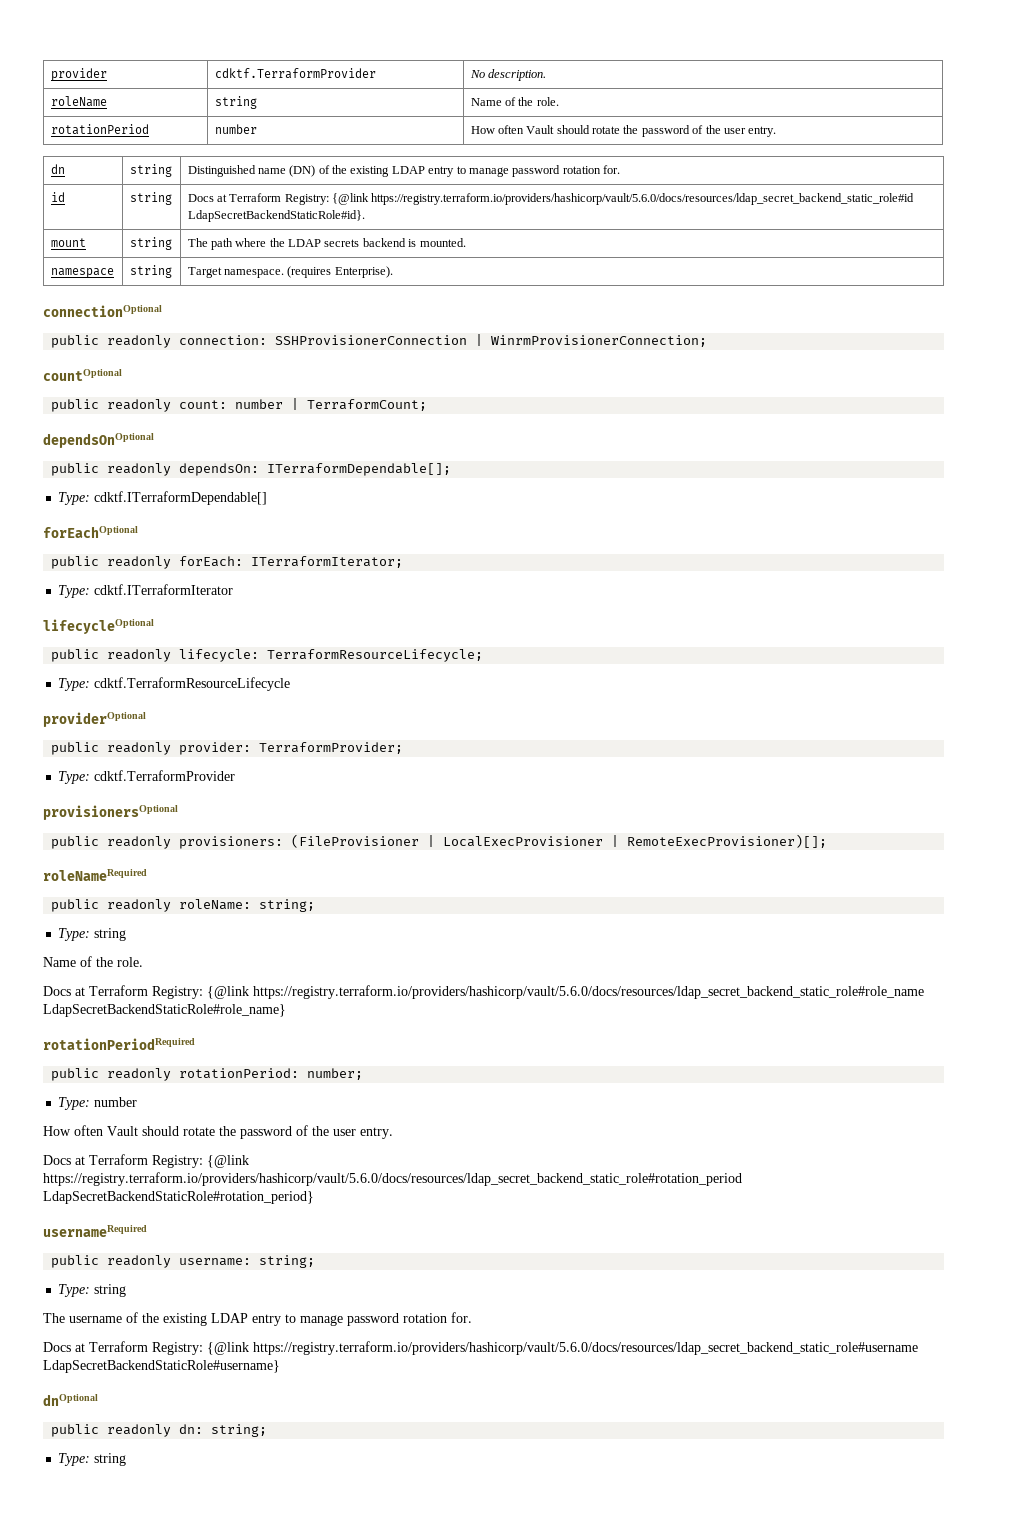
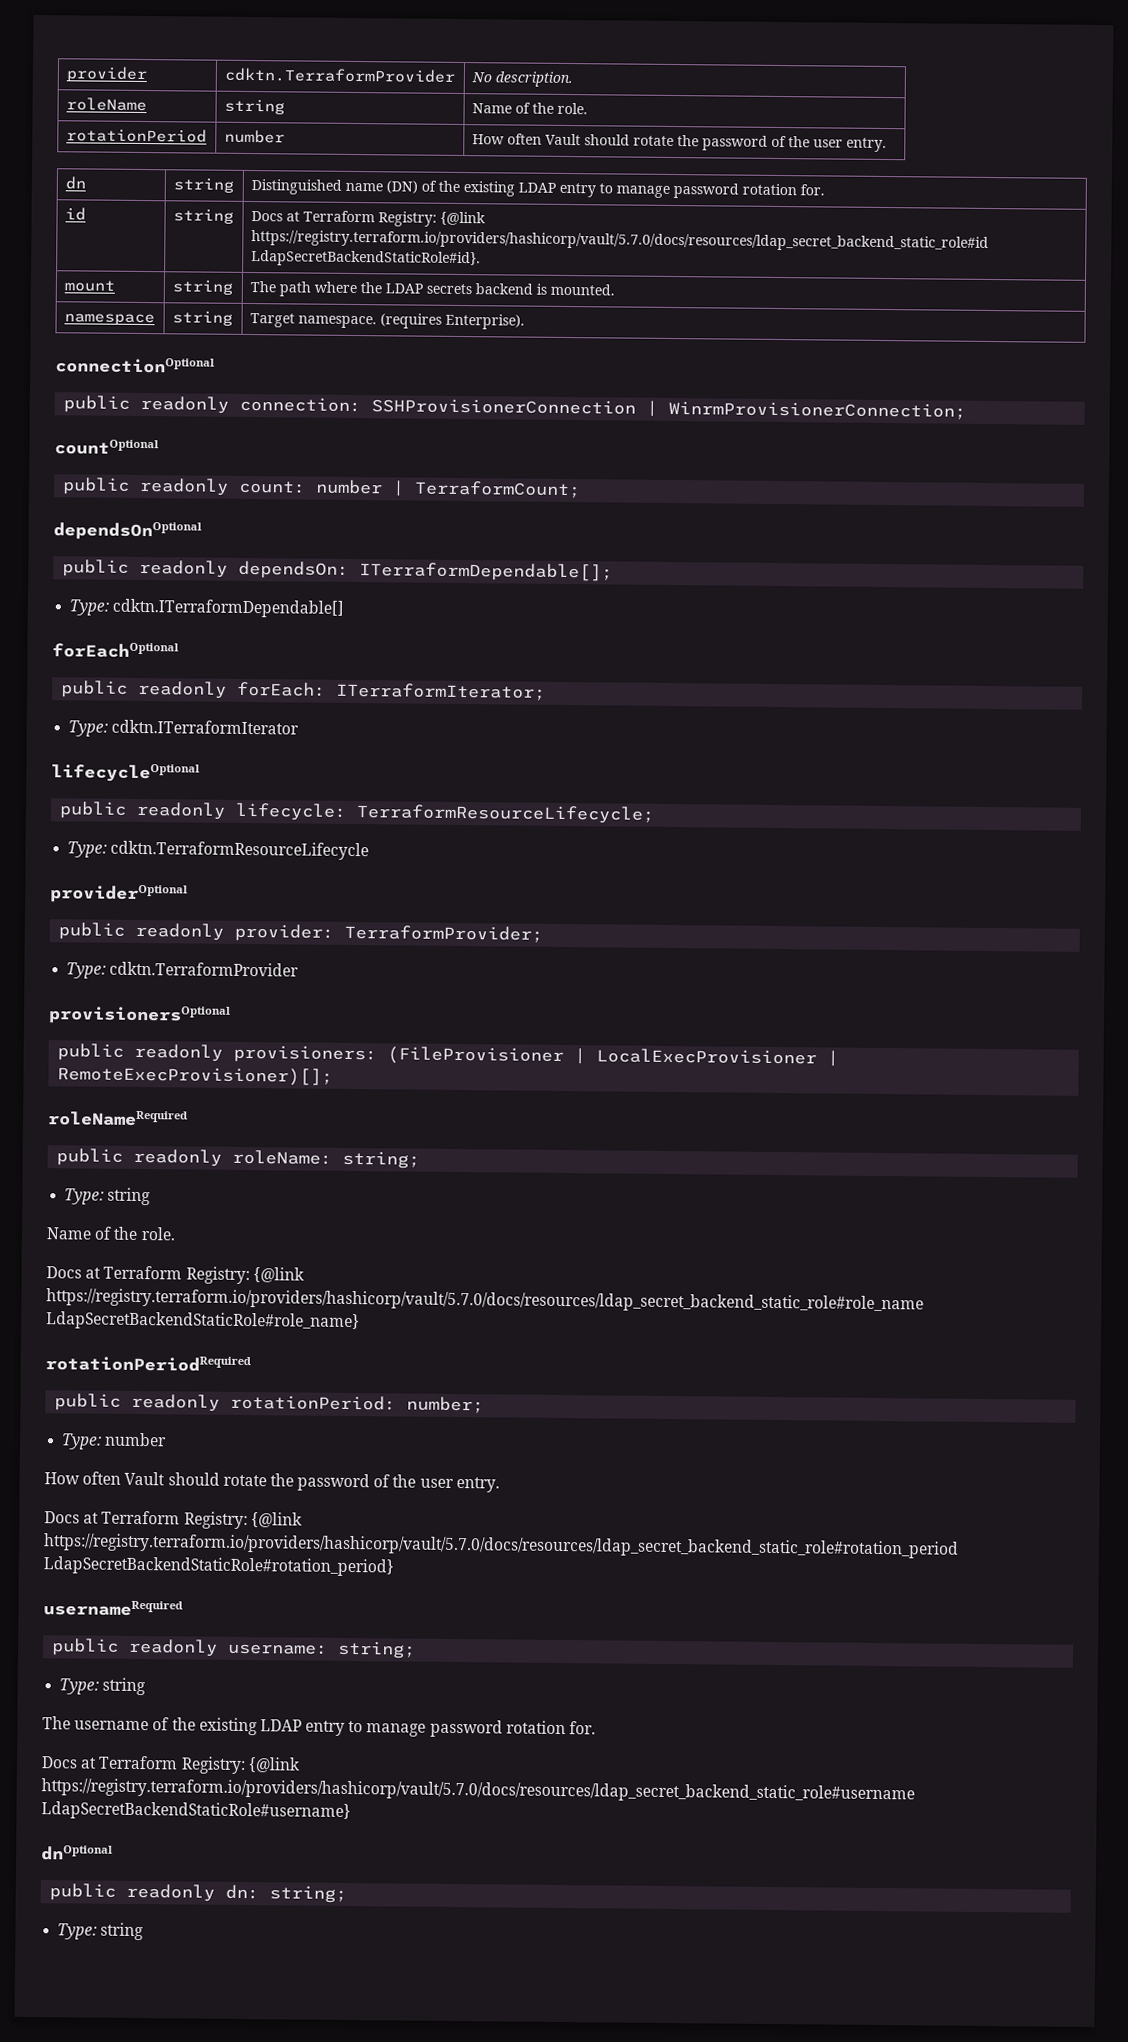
- provider | cdktf.TerraformProvider | No description.
+ provider | cdktn.TerraformProvider | No description.
- id | string | Docs at Terraform Registry: {@link https://registry.terraform.io/providers/hashicorp/vault/5.6.0/docs/resources/ldap_secret_backend_static_role#id LdapSecretBackendStaticRole#id}.
+ id | string | Docs at Terraform Registry: {@link https://registry.terraform.io/providers/hashicorp/vault/5.7.0/docs/resources/ldap_secret_backend_static_role#id LdapSecretBackendStaticRole#id}.
- Type: cdktf.ITerraformDependable[]
+ Type: cdktn.ITerraformDependable[]
- Type: cdktf.ITerraformIterator
+ Type: cdktn.ITerraformIterator
- Type: cdktf.TerraformResourceLifecycle
+ Type: cdktn.TerraformResourceLifecycle
- Type: cdktf.TerraformProvider
+ Type: cdktn.TerraformProvider
- Docs at Terraform Registry: {@link https://registry.terraform.io/providers/hashicorp/vault/5.6.0/docs/resources/ldap_secret_backend_static_role#role_name LdapSecretBackendStaticRole#role_name}
+ Docs at Terraform Registry: {@link https://registry.terraform.io/providers/hashicorp/vault/5.7.0/docs/resources/ldap_secret_backend_static_role#role_name LdapSecretBackendStaticRole#role_name}
- Docs at Terraform Registry: {@link https://registry.terraform.io/providers/hashicorp/vault/5.6.0/docs/resources/ldap_secret_backend_static_role#rotation_period LdapSecretBackendStaticRole#rotation_period}
+ Docs at Terraform Registry: {@link https://registry.terraform.io/providers/hashicorp/vault/5.7.0/docs/resources/ldap_secret_backend_static_role#rotation_period LdapSecretBackendStaticRole#rotation_period}
- Docs at Terraform Registry: {@link https://registry.terraform.io/providers/hashicorp/vault/5.6.0/docs/resources/ldap_secret_backend_static_role#username LdapSecretBackendStaticRole#username}
+ Docs at Terraform Registry: {@link https://registry.terraform.io/providers/hashicorp/vault/5.7.0/docs/resources/ldap_secret_backend_static_role#username LdapSecretBackendStaticRole#username}

